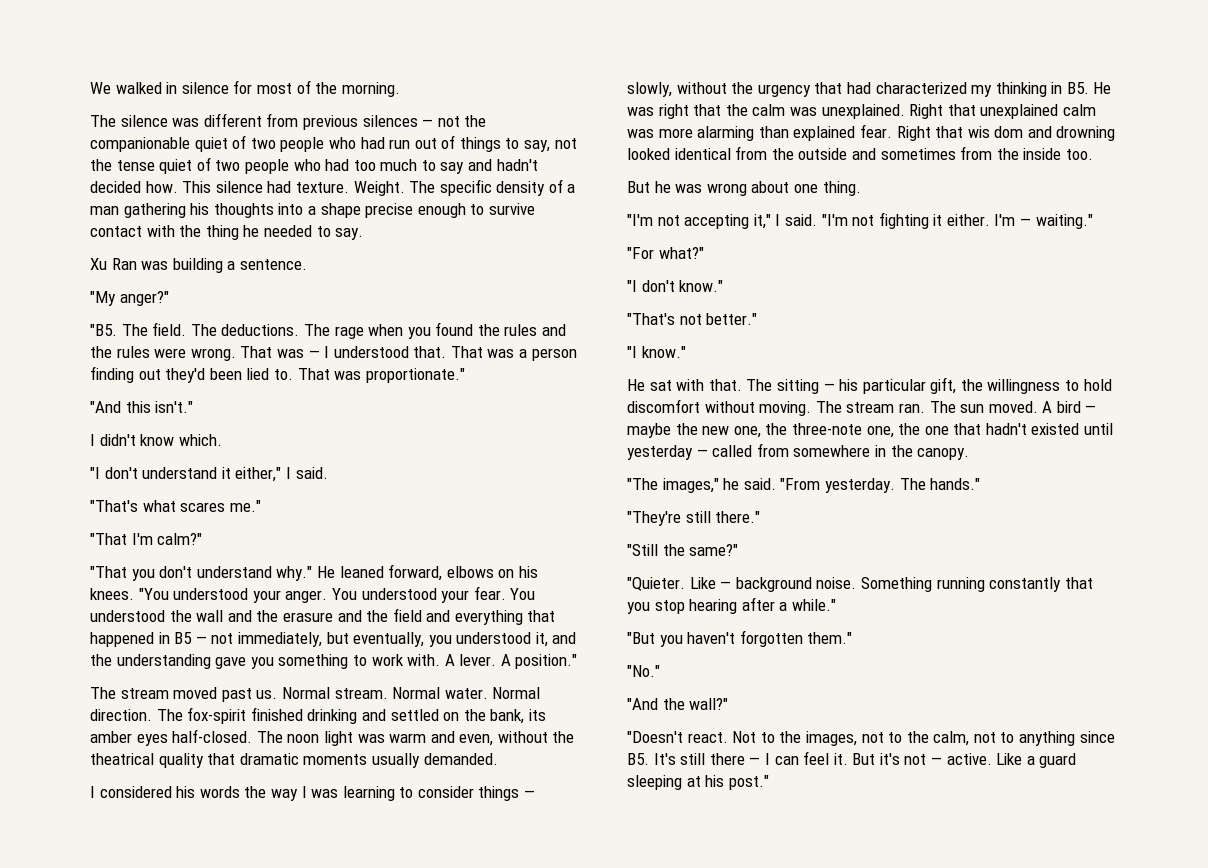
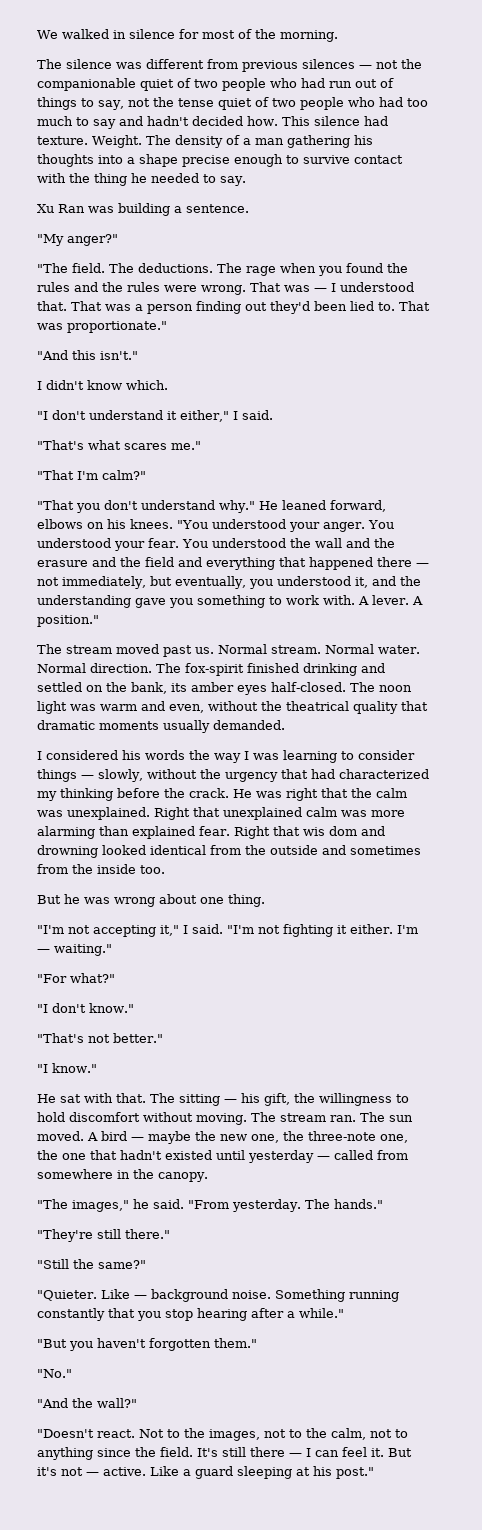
- The specific density of a man gathering his thoughts into a shape precise enough to survive contact with the thing he needed to say.
+ The density of a man gathering his thoughts into a shape precise enough to survive contact with the thing he needed to say.
- "B5. The field.
+ "The field.
- You understood the wall and the erasure and the field and everything that happened in B5 — not immediately, but eventually, you understood it, and the understanding gave you something to work with.
+ You understood the wall and the erasure and the field and everything that happened there — not immediately, but eventually, you understood it, and the understanding gave you something to work with.
- I considered his words the way I was learning to consider things — slowly, without the urgency that had characterized my thinking in B5. He was right that the calm was unexplained.
+ I considered his words the way I was learning to consider things — slowly, without the urgency that had characterized my thinking before the crack. He was right that the calm was unexplained.
- The sitting — his particular gift, the willingness to hold discomfort without moving.
+ The sitting — his gift, the willingness to hold discomfort without moving.
- Not to the images, not to the calm, not to anything since B5. It's still there — I can feel it.
+ Not to the images, not to the calm, not to anything since the field. It's still there — I can feel it.

